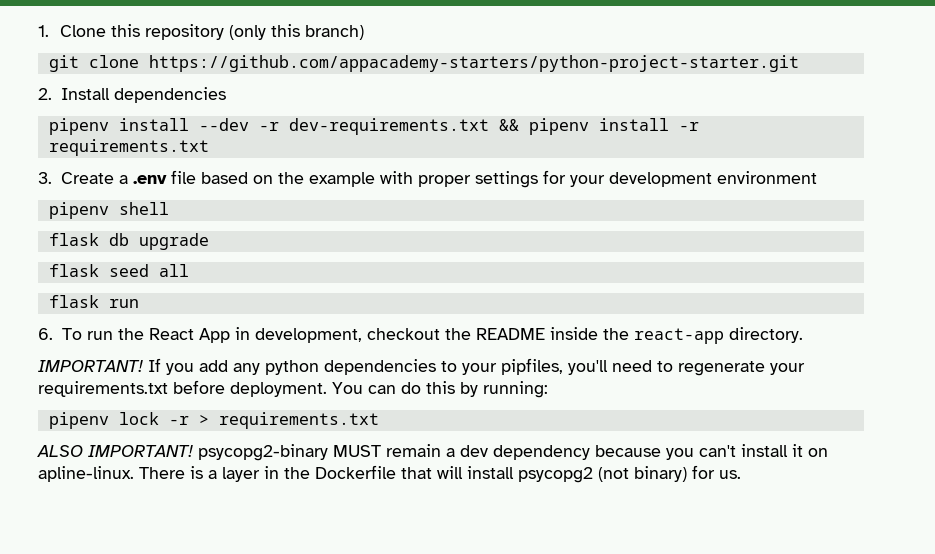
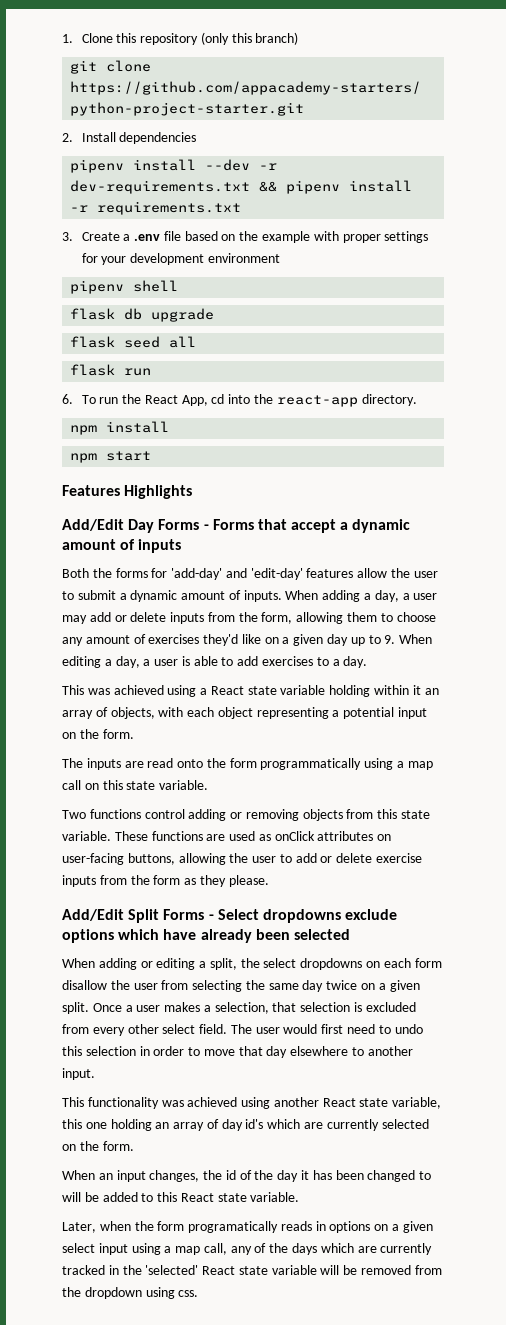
- 6. To run the React App in development, checkout the README inside the react-app directory.
- IMPORTANT! If you add any python dependencies to your pipfiles, you'll need to regenerate your requirements.txt before deployment. You can do this by running:
- pipenv lock -r > requirements.txt
- ALSO IMPORTANT! psycopg2-binary MUST remain a dev dependency because you can't install it on apline-linux. There is a layer in the Dockerfile that will install psycopg2 (not binary) for us.
+ 6. To run the React App, cd into the react-app directory.
+ npm install
+ npm start
+ Features Highlights
+ Add/Edit Day Forms - Forms that accept a dynamic amount of inputs
+ Both the forms for 'add-day' and 'edit-day' features allow the user to submit a dynamic amount of inputs. When adding a day, a user may add or delete inputs from the form, allowing them to choose any amount of exercises they'd like on a given day up to 9. When editing a day, a user is able to add exercises to a day.
+ This was achieved using a React state variable holding within it an array of objects, with each object representing a potential input on the form.
+ The inputs are read onto the form programmatically using a map call on this state variable.
+ Two functions control adding or removing objects from this state variable. These functions are used as onClick attributes on user-facing buttons, allowing the user to add or delete exercise inputs from the form as they please.
+ Add/Edit Split Forms - Select dropdowns exclude options which have already been selected
+ When adding or editing a split, the select dropdowns on each form disallow the user from selecting the same day twice on a given split. Once a user makes a selection, that selection is excluded from every other select field. The user would first need to undo this selection in order to move that day elsewhere to another input.
+ This functionality was achieved using another React state variable, this one holding an array of day id's which are currently selected on the form.
+ When an input changes, the id of the day it has been changed to will be added to this React state variable.
+ Later, when the form programatically reads in options on a given select input using a map call, any of the days which are currently tracked in the 'selected' React state variable will be removed from the dropdown using css.

